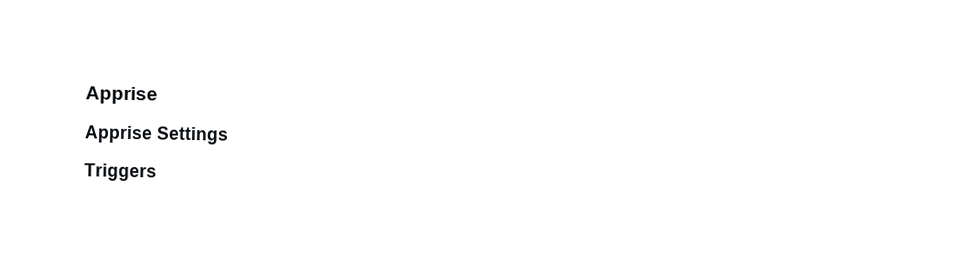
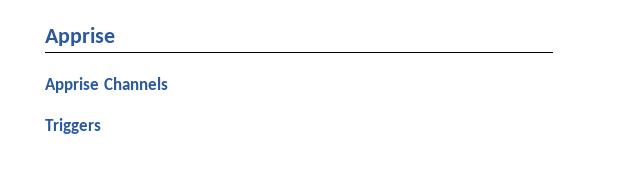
- Apprise Settings
+ Apprise Channels

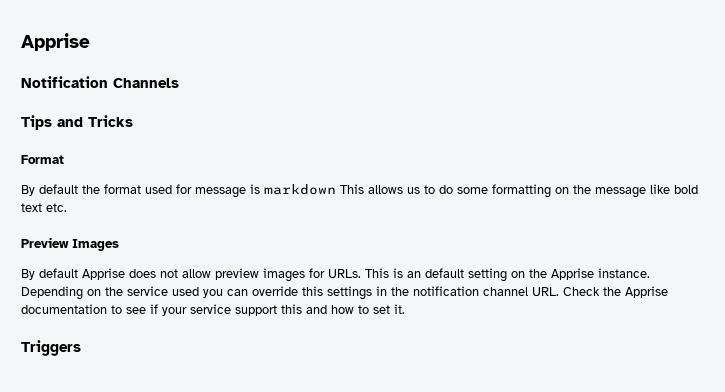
- Apprise Channels
+ Notification Channels
+ Tips and Tricks
+ Format
+ By default the format used for message is markdown This allows us to do some formatting on the message like bold text etc.
+ Preview Images
+ By default Apprise does not allow preview images for URLs. This is an default setting on the Apprise instance. Depending on the service used you can override this settings in the notification channel URL. Check the Apprise documentation to see if your service support this and how to set it.

